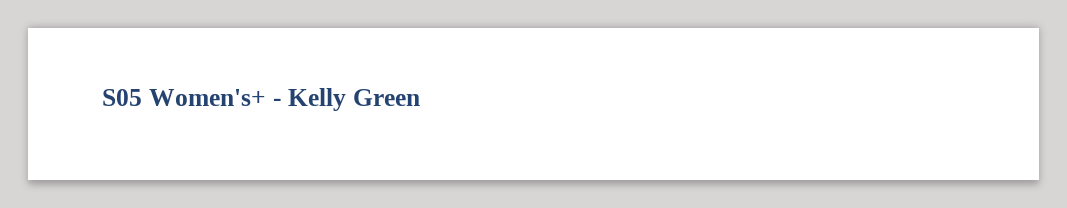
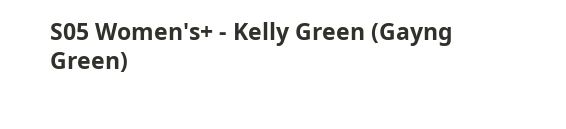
- S05 Women's+ - Kelly Green
+ S05 Women's+ - Kelly Green (Gayng Green)

